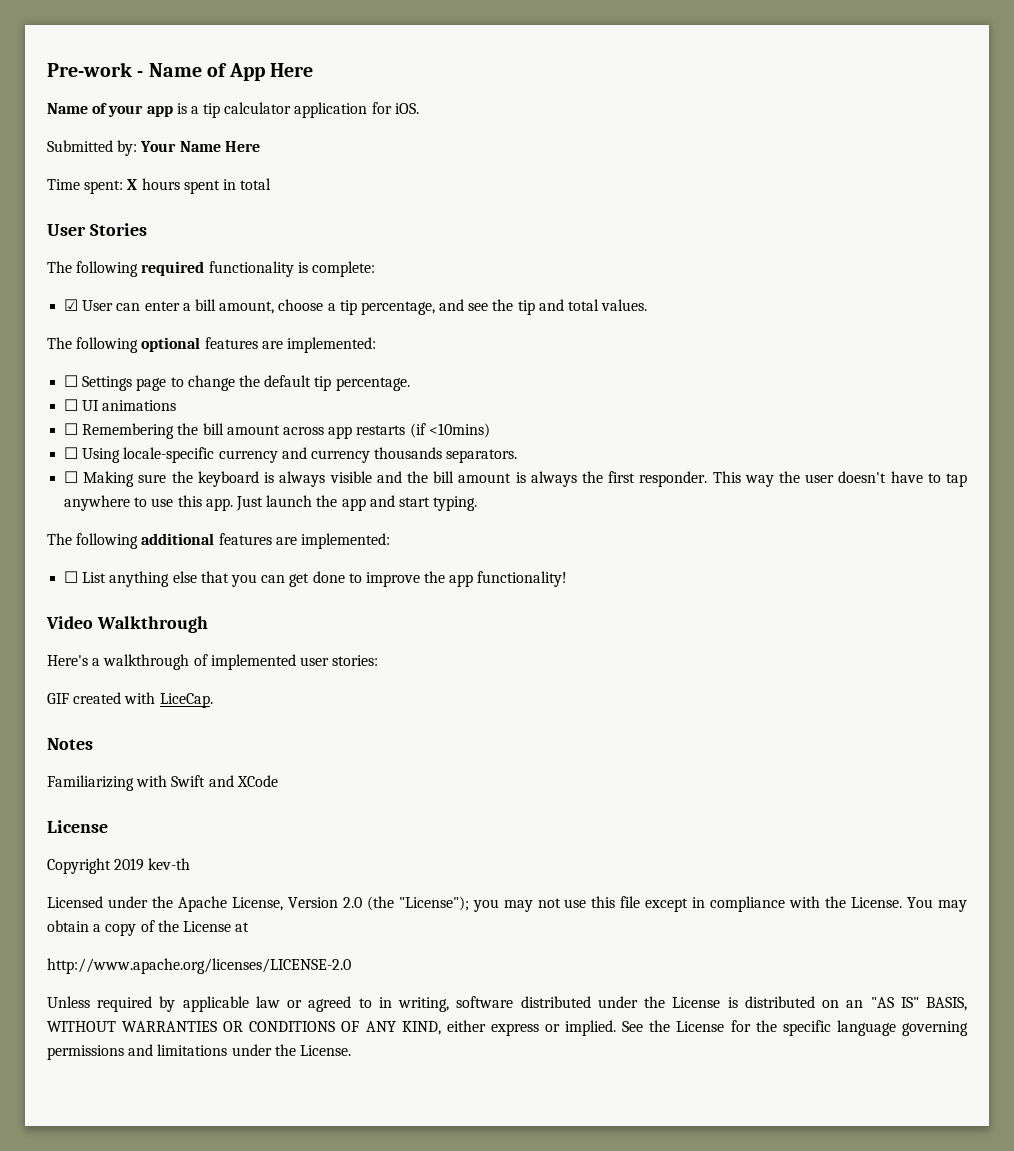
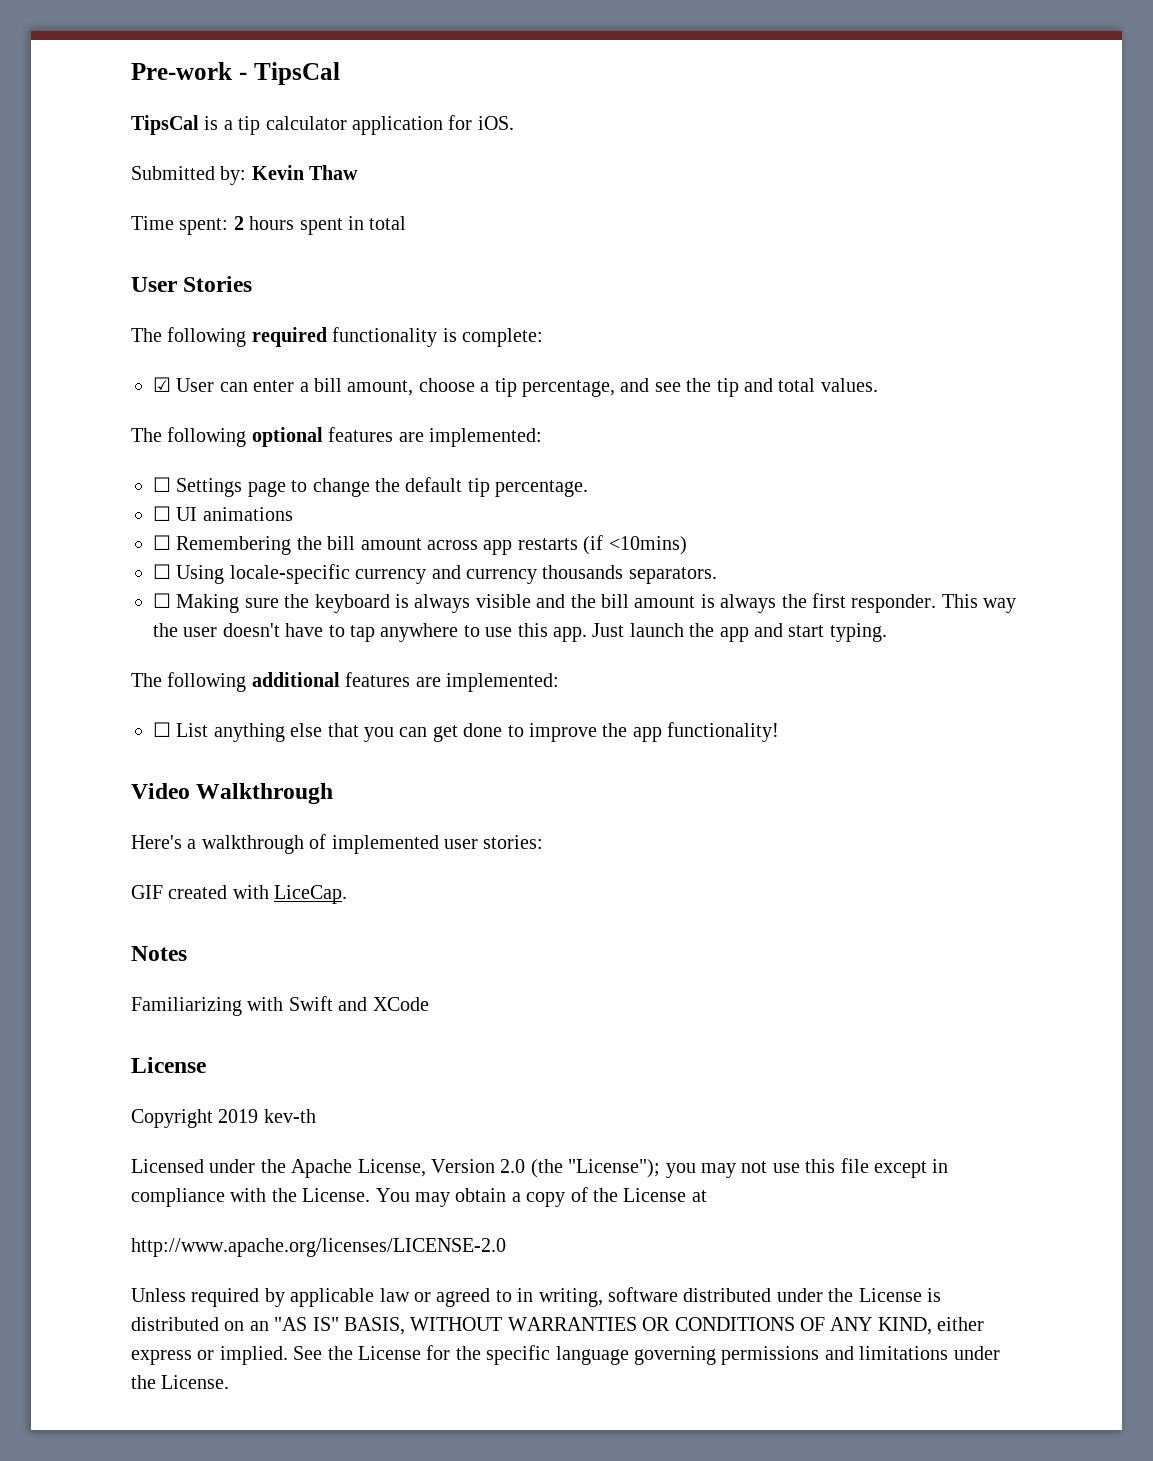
- Pre-work - Name of App Here
- Name of your app is a tip calculator application for iOS.
+ Pre-work - TipsCal
+ TipsCal is a tip calculator application for iOS.
- Submitted by: Your Name Here
+ Submitted by: Kevin Thaw
- Time spent: X hours spent in total
+ Time spent: 2 hours spent in total

